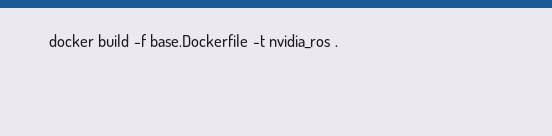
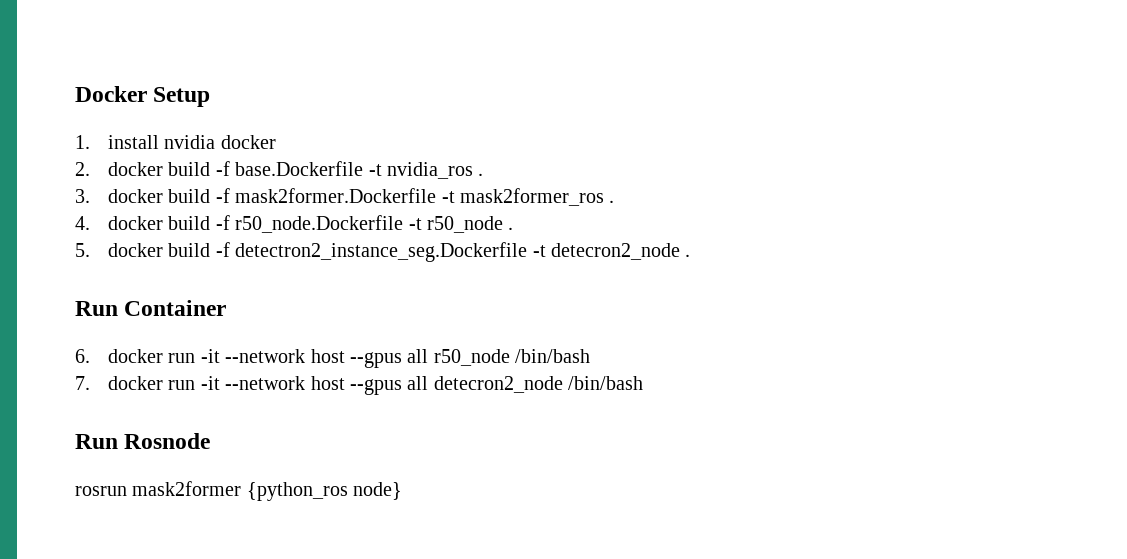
- docker build -f base.Dockerfile -t nvidia_ros .
+ Docker Setup
+ 1. install nvidia docker
+ 2. docker build -f base.Dockerfile -t nvidia_ros .
+ 3. docker build -f mask2former.Dockerfile -t mask2former_ros .
+ 4. docker build -f r50_node.Dockerfile -t r50_node .
+ 5. docker build -f detectron2_instance_seg.Dockerfile -t detecron2_node .
+ Run Container
+ 6. docker run -it --network host --gpus all r50_node /bin/bash
+ 7. docker run -it --network host --gpus all detecron2_node /bin/bash
+ Run Rosnode
+ rosrun mask2former {python_ros node}

